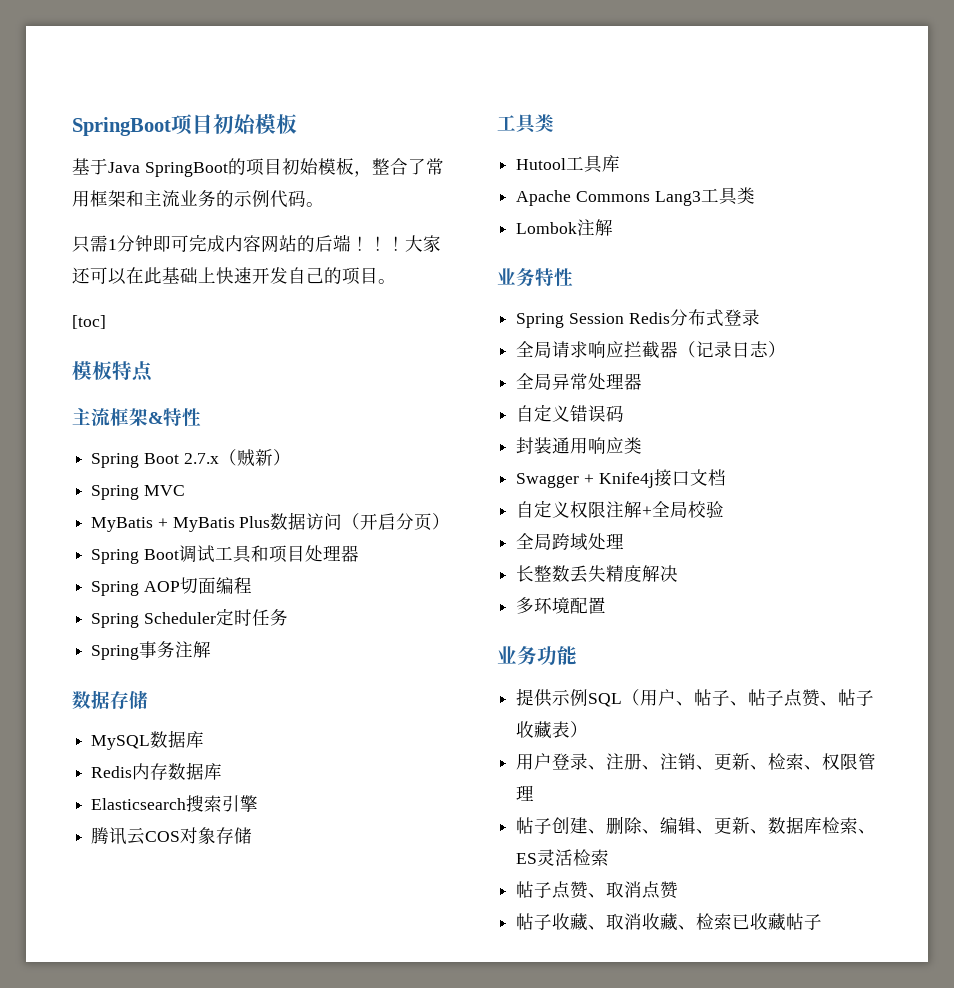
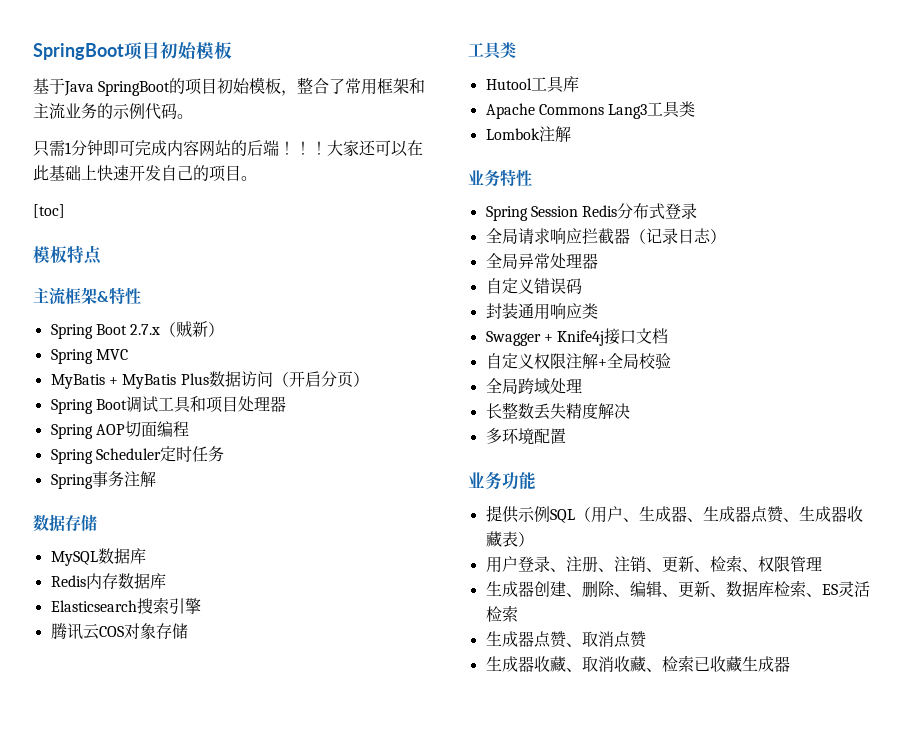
- 提供示例SQL（用户、帖子、帖子点赞、帖子收藏表）
+ 提供示例SQL（用户、生成器、生成器点赞、生成器收藏表）
- 帖子创建、删除、编辑、更新、数据库检索、ES灵活检索
+ 生成器创建、删除、编辑、更新、数据库检索、ES灵活检索
- 帖子点赞、取消点赞
+ 生成器点赞、取消点赞
- 帖子收藏、取消收藏、检索已收藏帖子
+ 生成器收藏、取消收藏、检索已收藏生成器

